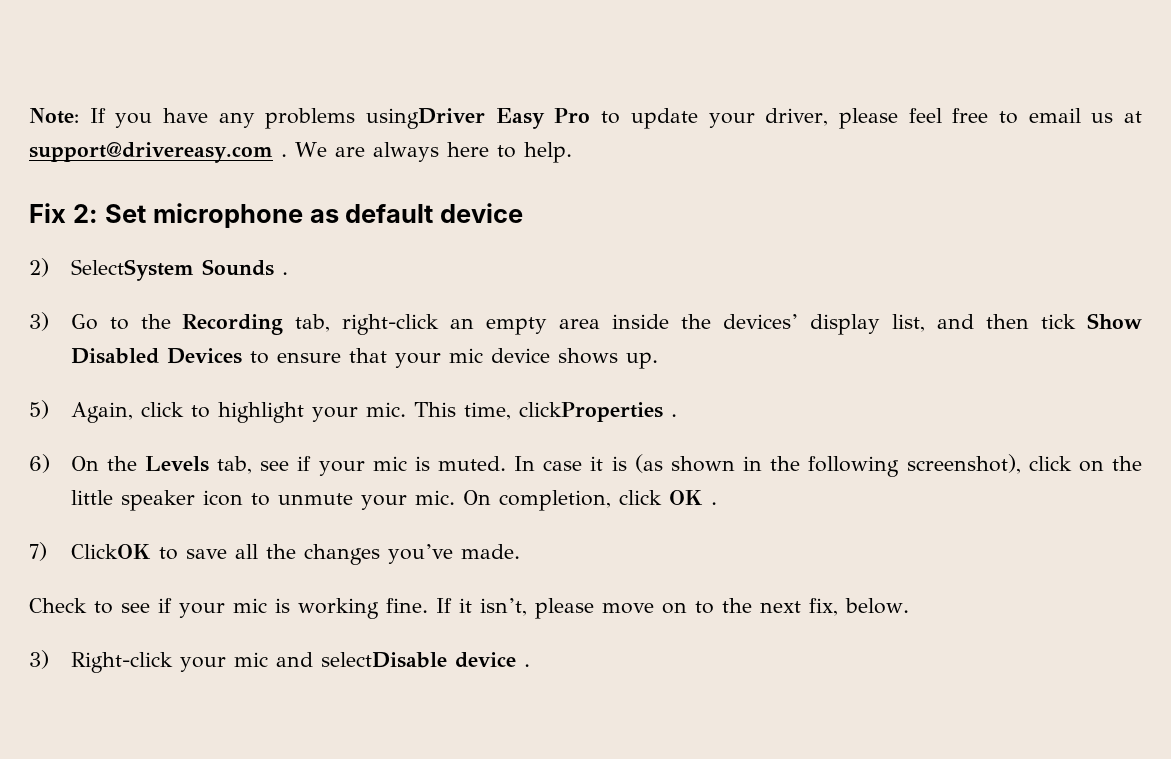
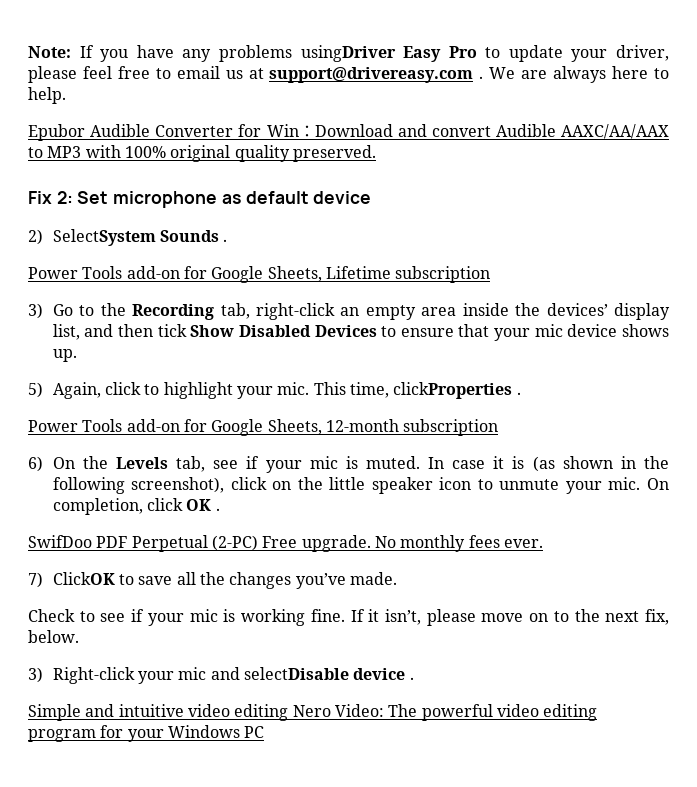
+ Epubor Audible Converter for Win：Download and convert Audible AAXC/AA/AAX to MP3 with 100% original quality preserved.
+ Power Tools add-on for Google Sheets, Lifetime subscription
+ Power Tools add-on for Google Sheets, 12-month subscription
+ SwifDoo PDF Perpetual (2-PC) Free upgrade. No monthly fees ever.
+ Simple and intuitive video editing Nero Video: The powerful video editing program for your Windows PC

